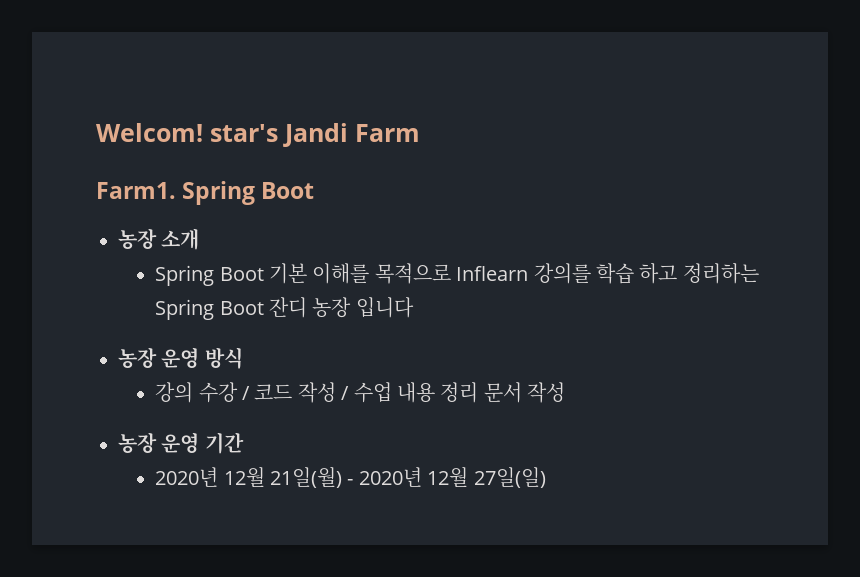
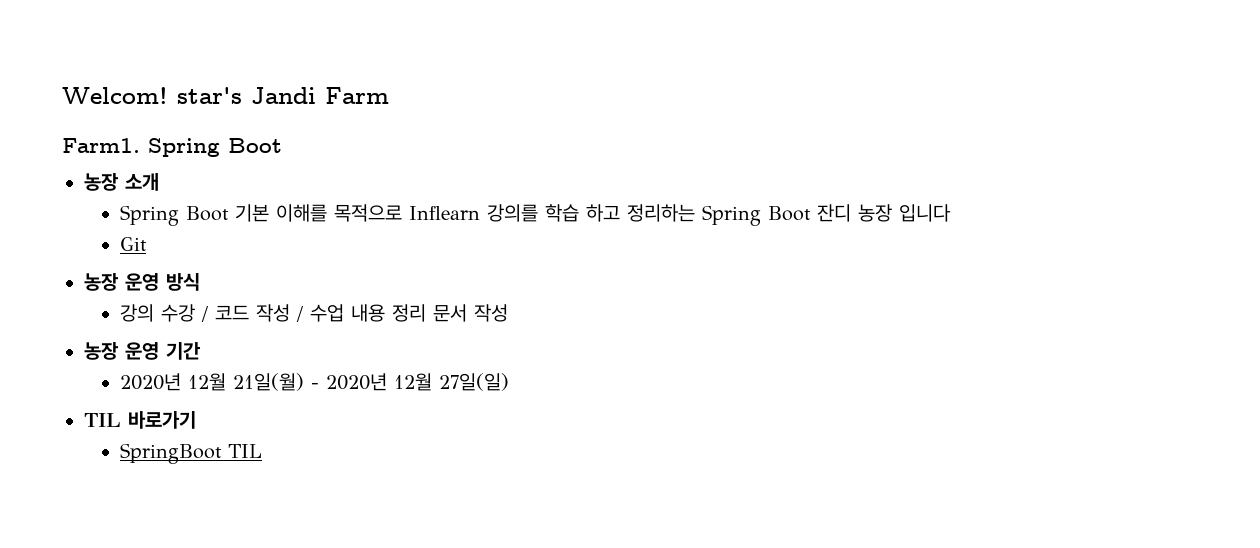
+ Git
+ TIL 바로가기
+ SpringBoot TIL

